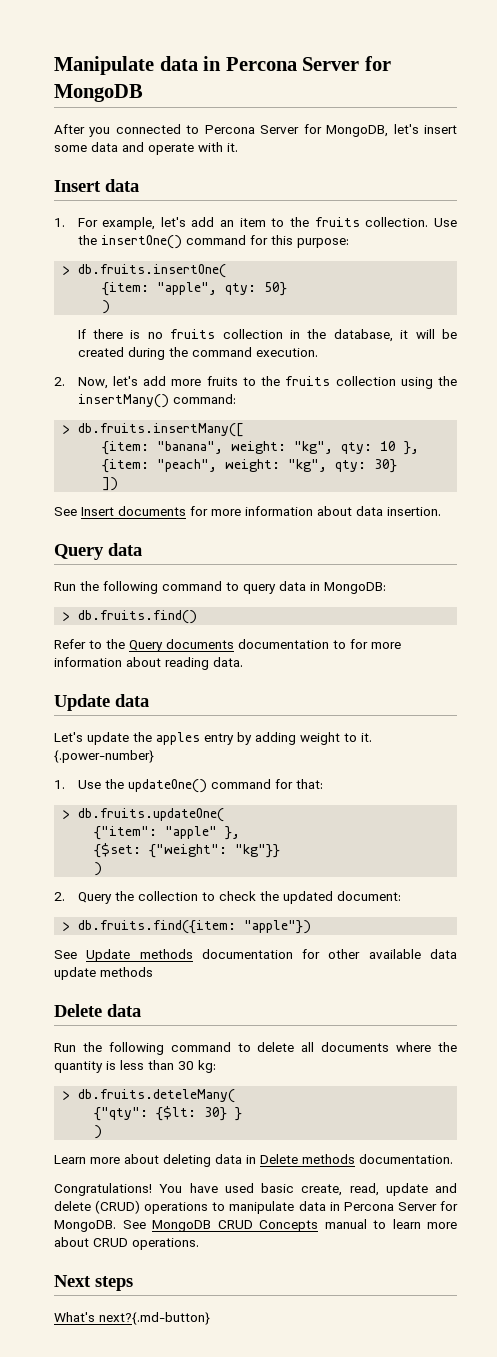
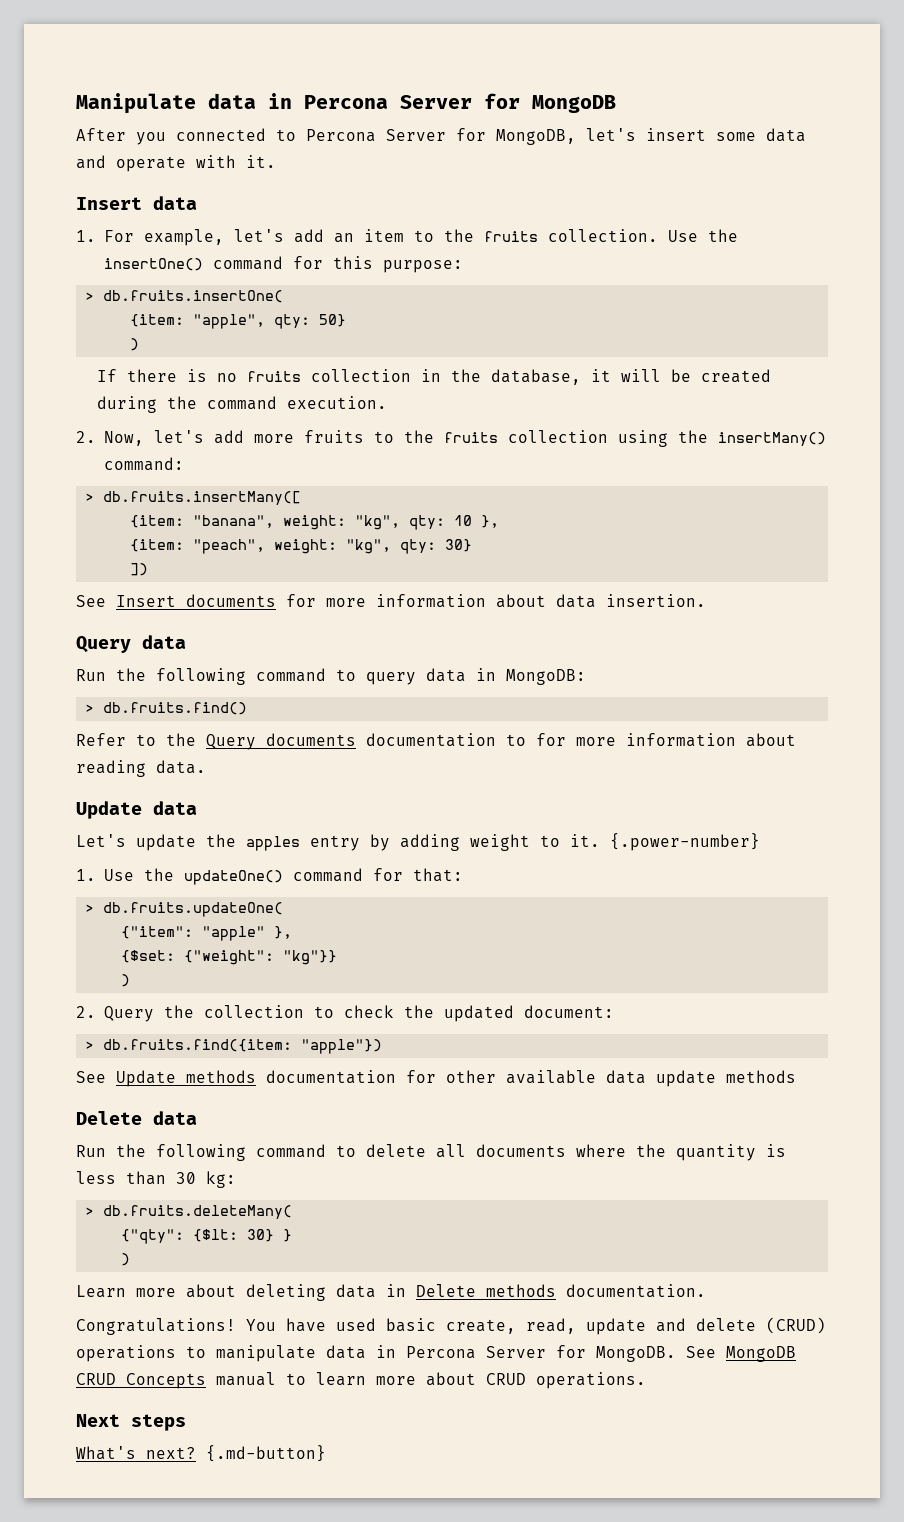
- > db.fruits.deteleMany(
+ > db.fruits.deleteMany(
- What's next?{.md-button}
+ What's next? {.md-button}

